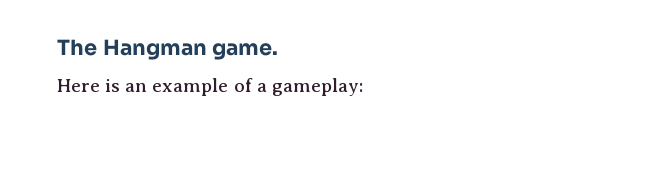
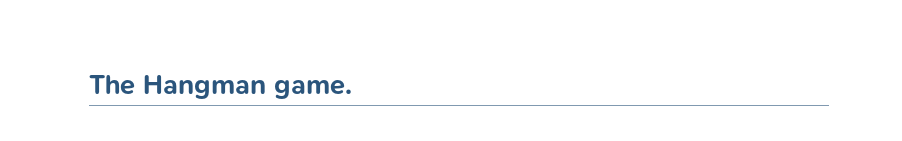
- Here is an example of a gameplay:

